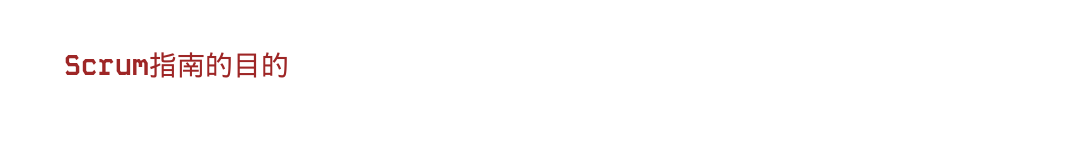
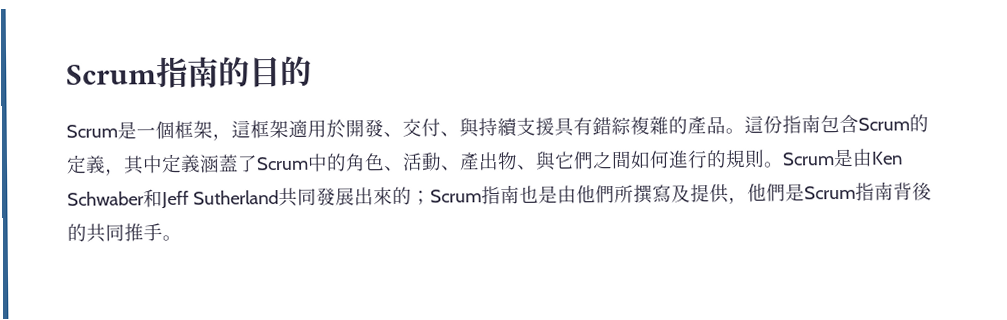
+ Scrum是一個框架，這框架適用於開發、交付、與持續支援具有錯綜複雜的產品。這份指南包含Scrum的定義，其中定義涵蓋了Scrum中的角色、活動、產出物、與它們之間如何進行的規則。Scrum是由Ken Schwaber和Jeff Sutherland共同發展出來的；Scrum指南也是由他們所撰寫及提供，他們是Scrum指南背後的共同推手。

